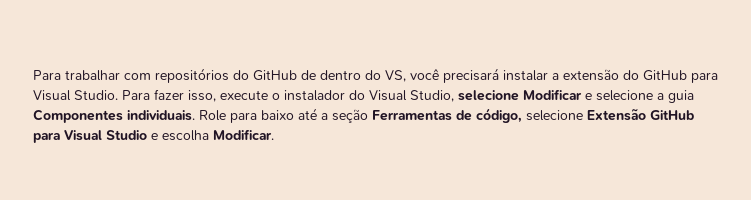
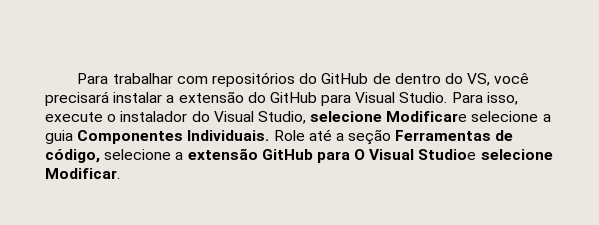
- Para fazer isso, execute o instalador do Visual Studio, selecione Modificar e selecione a guia Componentes individuais. Role para baixo até a seção Ferramentas de código, selecione Extensão GitHub para Visual Studio e escolha Modificar.
+ Para isso, execute o instalador do Visual Studio, selecione Modificare selecione a guia Componentes Individuais. Role até a seção Ferramentas de código, selecione a extensão GitHub para O Visual Studioe selecione Modificar.

